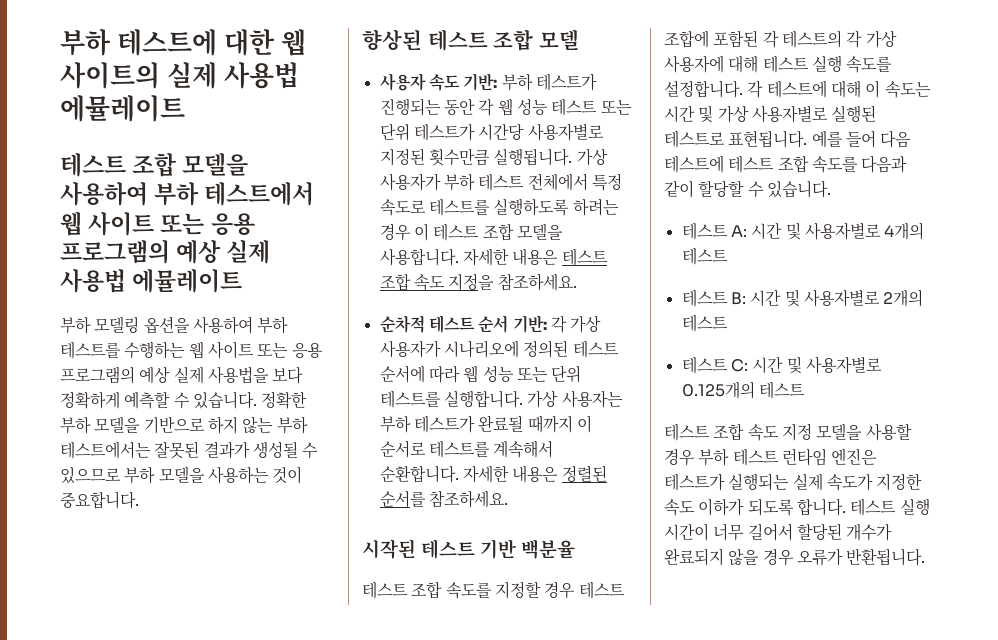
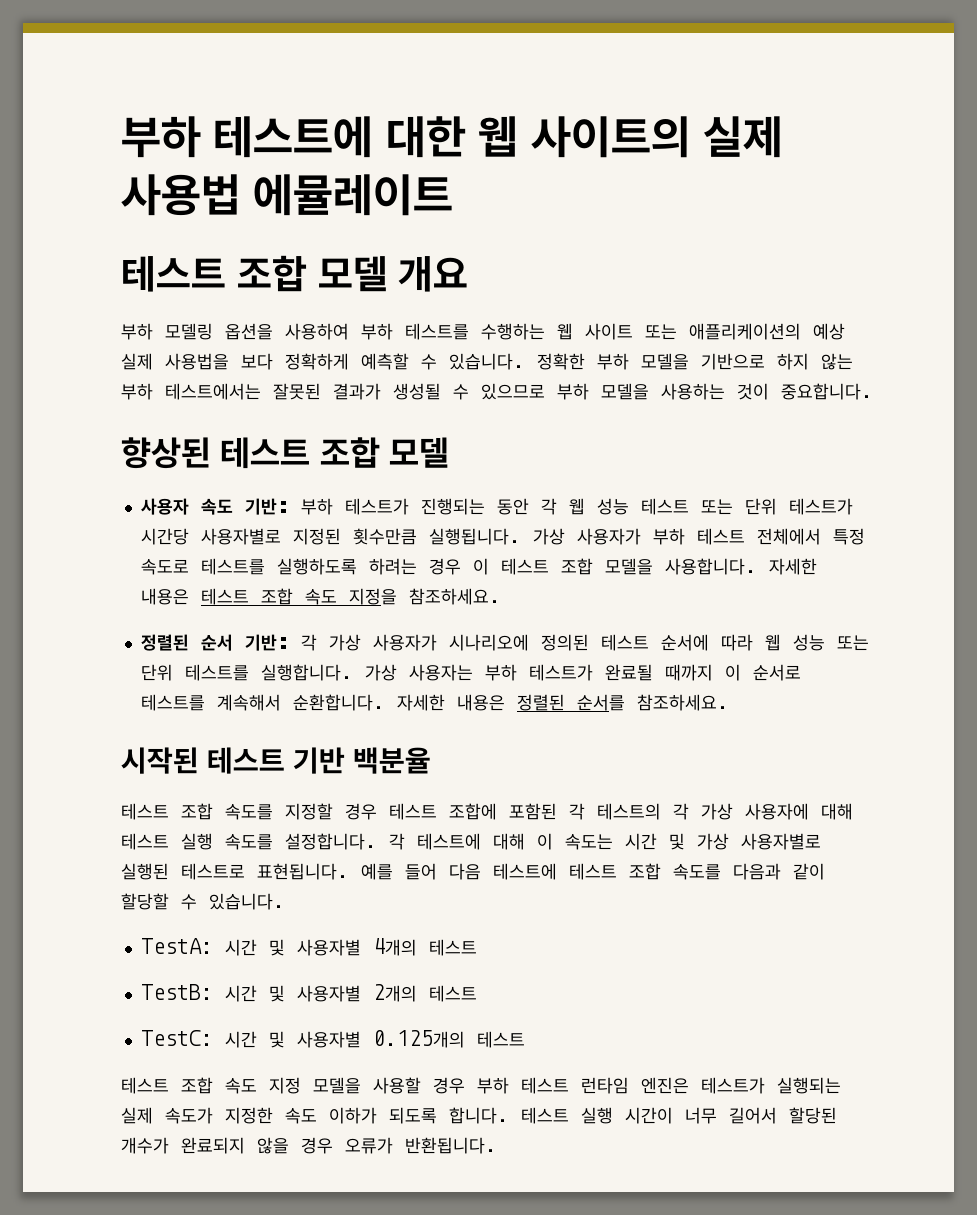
- 테스트 조합 모델을 사용하여 부하 테스트에서 웹 사이트 또는 응용 프로그램의 예상 실제 사용법 에뮬레이트
+ 테스트 조합 모델 개요
- 부하 모델링 옵션을 사용하여 부하 테스트를 수행하는 웹 사이트 또는 응용 프로그램의 예상 실제 사용법을 보다 정확하게 예측할 수 있습니다.
+ 부하 모델링 옵션을 사용하여 부하 테스트를 수행하는 웹 사이트 또는 애플리케이션의 예상 실제 사용법을 보다 정확하게 예측할 수 있습니다.
- 순차적 테스트 순서 기반: 각 가상 사용자가 시나리오에 정의된 테스트 순서에 따라 웹 성능 또는 단위 테스트를 실행합니다.
+ 정렬된 순서 기반: 각 가상 사용자가 시나리오에 정의된 테스트 순서에 따라 웹 성능 또는 단위 테스트를 실행합니다.
- 테스트 A: 시간 및 사용자별로 4개의 테스트
+ TestA: 시간 및 사용자별 4개의 테스트
- 테스트 B: 시간 및 사용자별로 2개의 테스트
+ TestB: 시간 및 사용자별 2개의 테스트
- 테스트 C: 시간 및 사용자별로 0.125개의 테스트
+ TestC: 시간 및 사용자별 0.125개의 테스트

